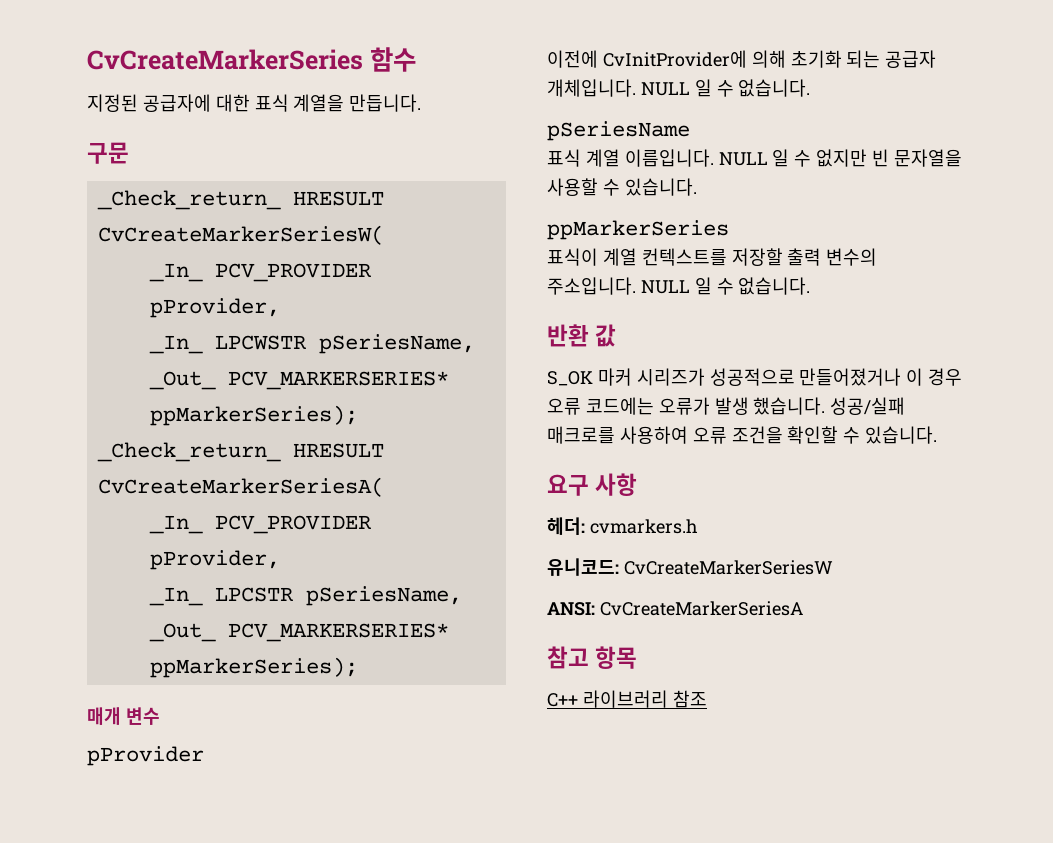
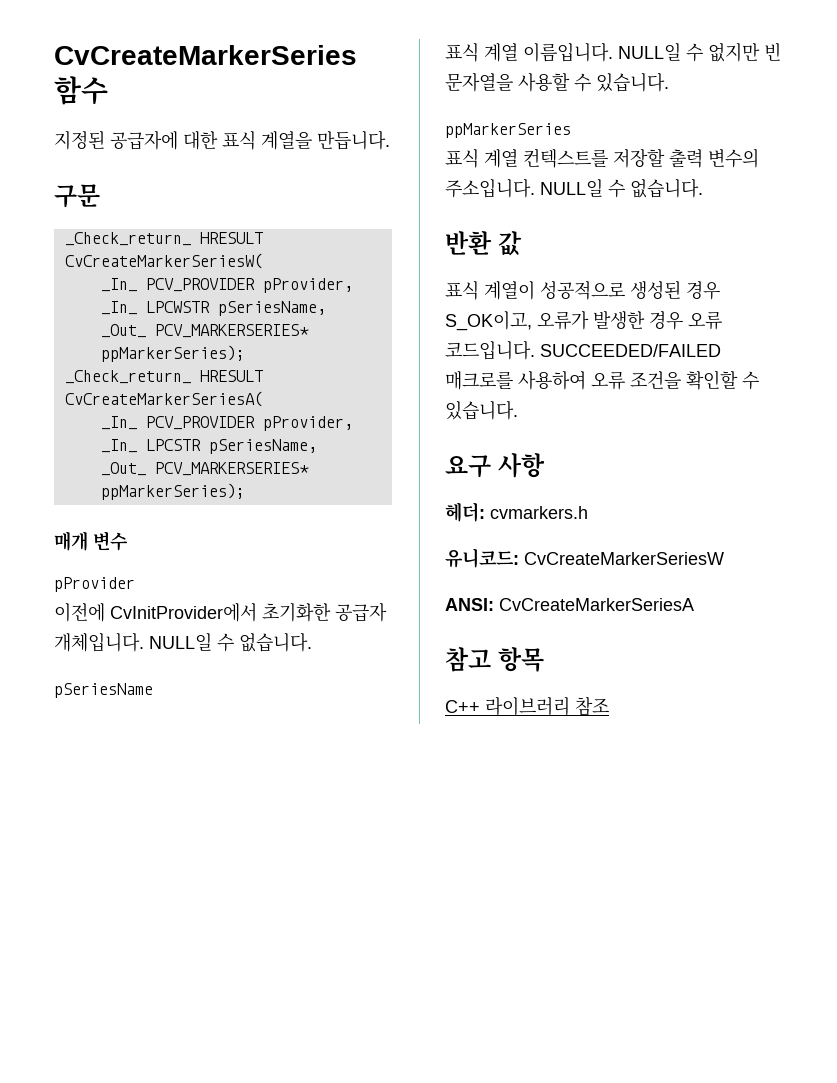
- 이전에 CvInitProvider에 의해 초기화 되는 공급자 개체입니다. NULL 일 수 없습니다.
+ 이전에 CvInitProvider에서 초기화한 공급자 개체입니다. NULL일 수 없습니다.
- NULL 일 수 없지만 빈 문자열을 사용할 수 있습니다.
+ NULL일 수 없지만 빈 문자열을 사용할 수 있습니다.
- 표식이 계열 컨텍스트를 저장할 출력 변수의 주소입니다. NULL 일 수 없습니다.
+ 표식 계열 컨텍스트를 저장할 출력 변수의 주소입니다. NULL일 수 없습니다.
- S_OK 마커 시리즈가 성공적으로 만들어졌거나 이 경우 오류 코드에는 오류가 발생 했습니다. 성공/실패 매크로를 사용하여 오류 조건을 확인할 수 있습니다.
+ 표식 계열이 성공적으로 생성된 경우 S_OK이고, 오류가 발생한 경우 오류 코드입니다. SUCCEEDED/FAILED 매크로를 사용하여 오류 조건을 확인할 수 있습니다.

